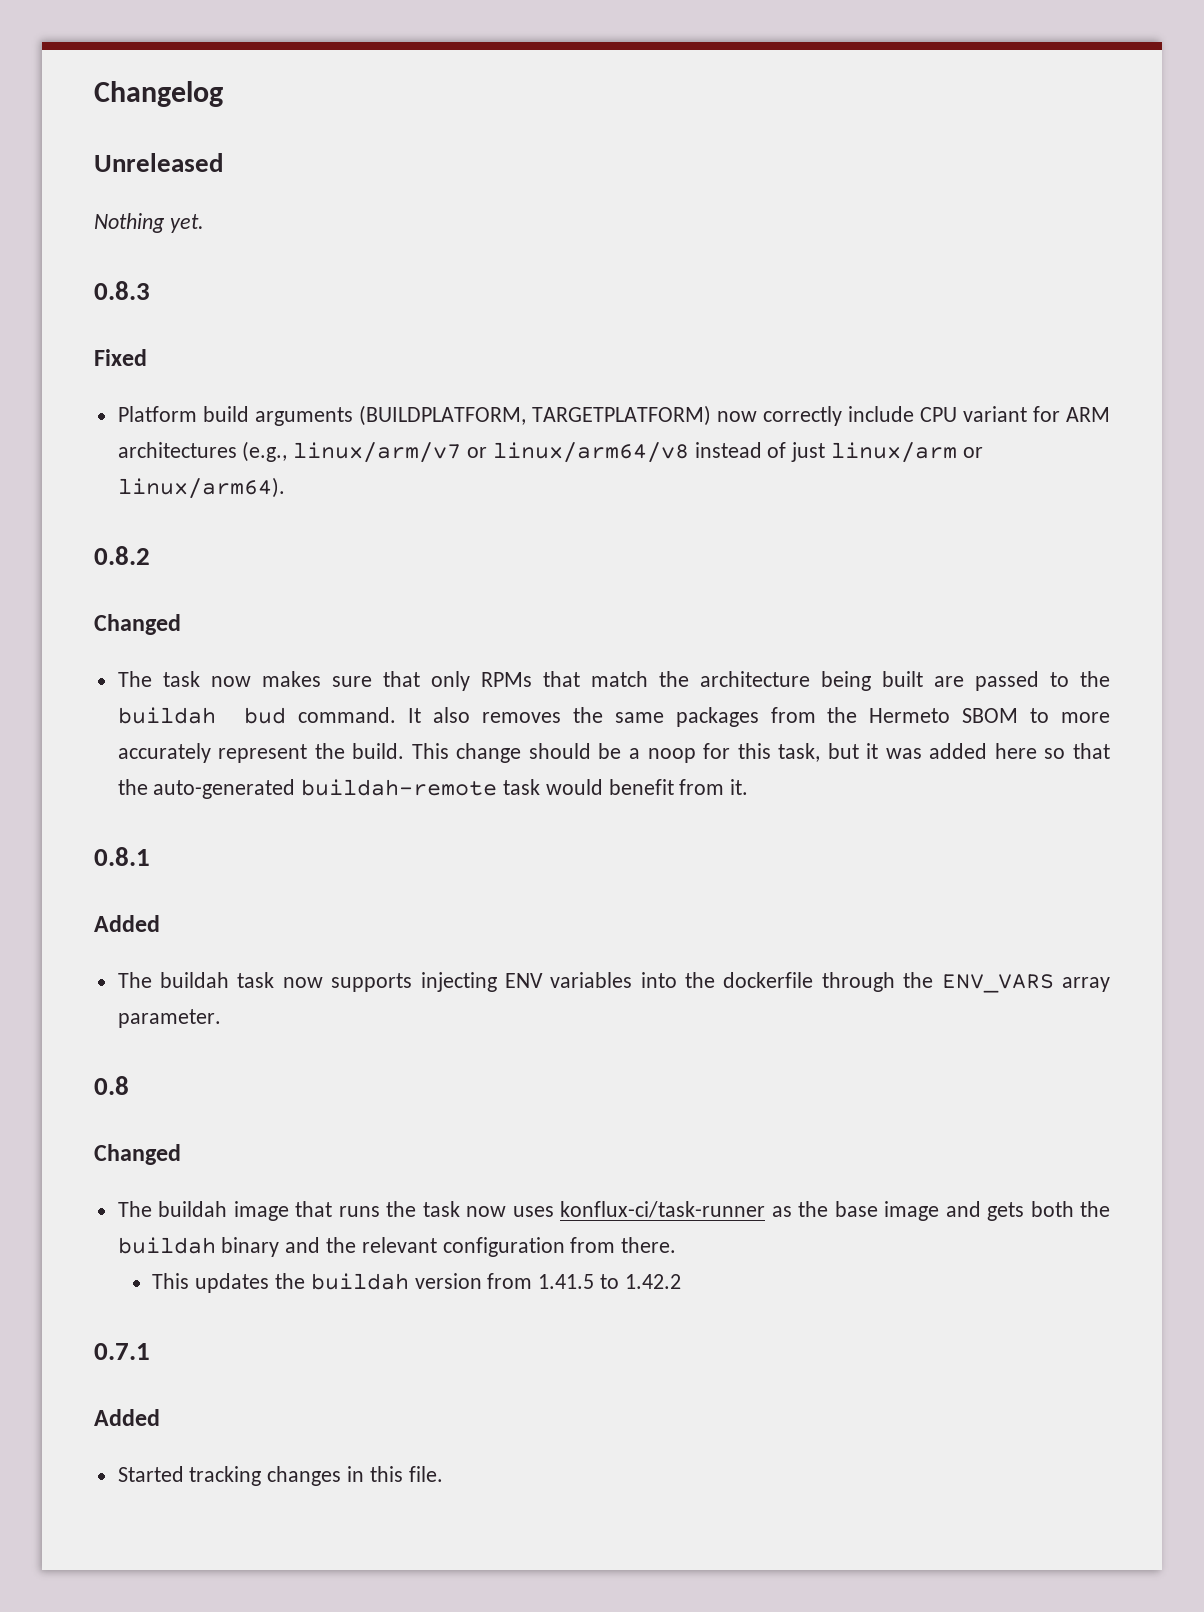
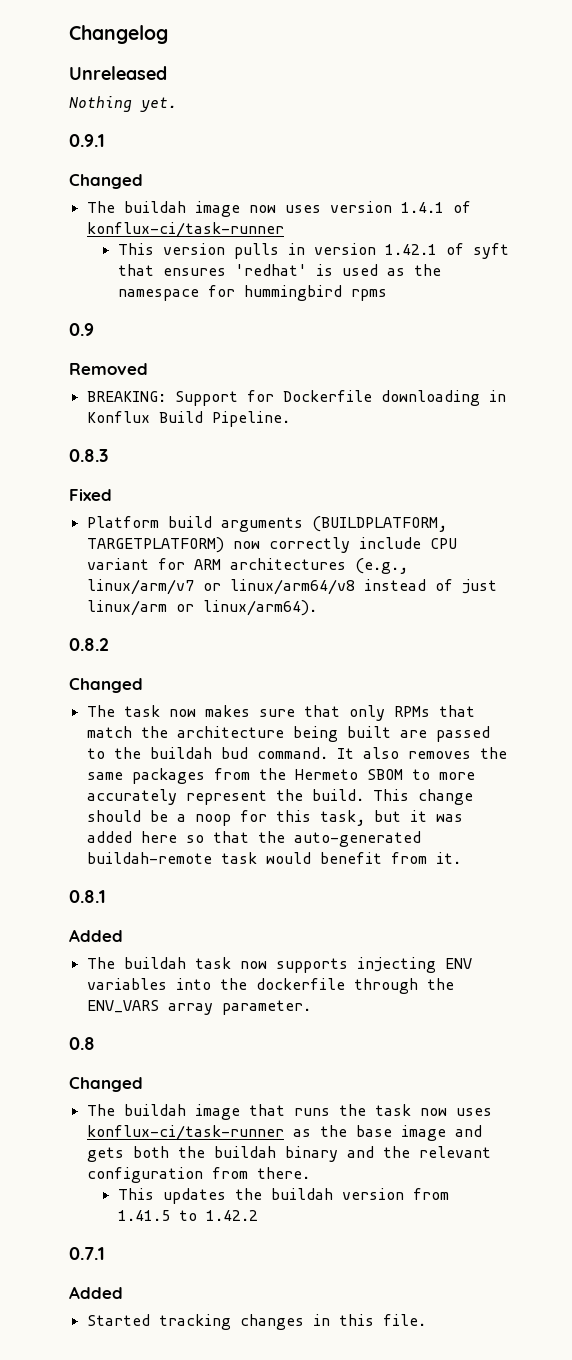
+ 0.9.1
+ Changed
+ The buildah image now uses version 1.4.1 of konflux-ci/task-runner
+ This version pulls in version 1.42.1 of syft that ensures 'redhat' is used as the namespace for hummingbird rpms
+ 0.9
+ Removed
+ BREAKING: Support for Dockerfile downloading in Konflux Build Pipeline.

